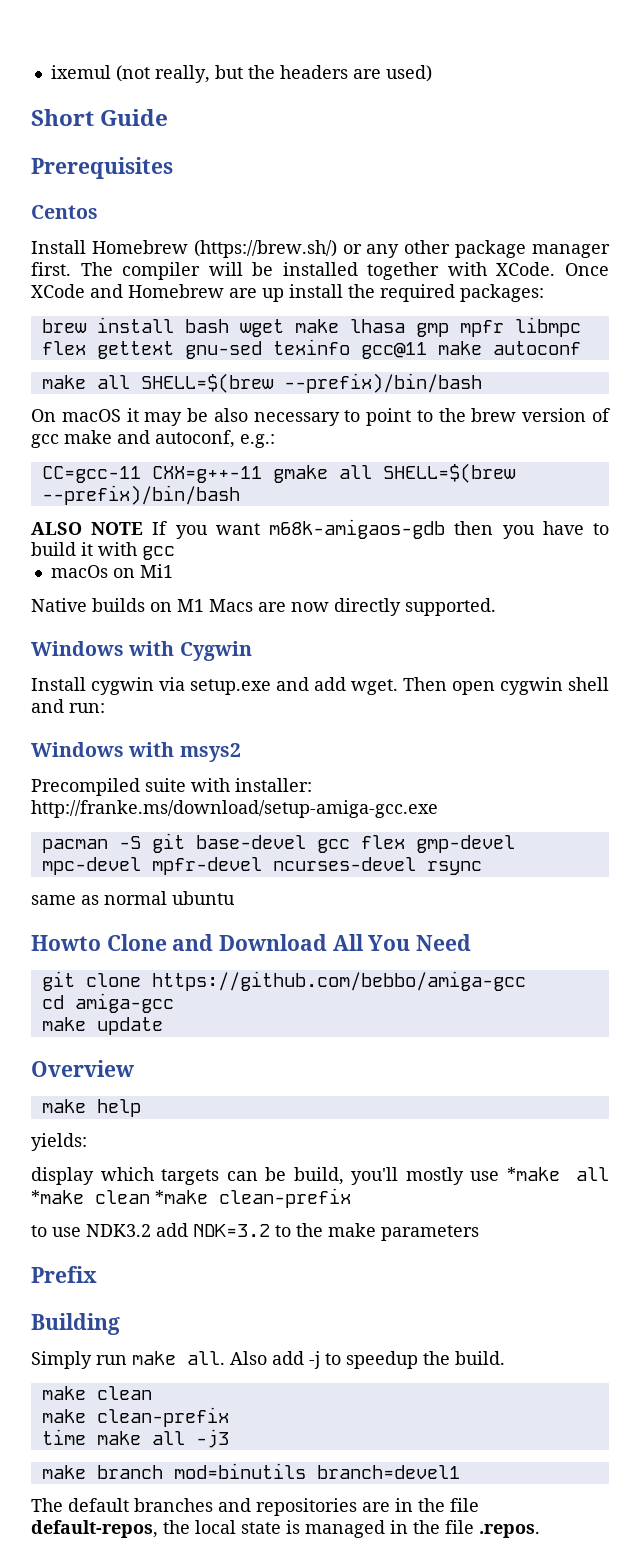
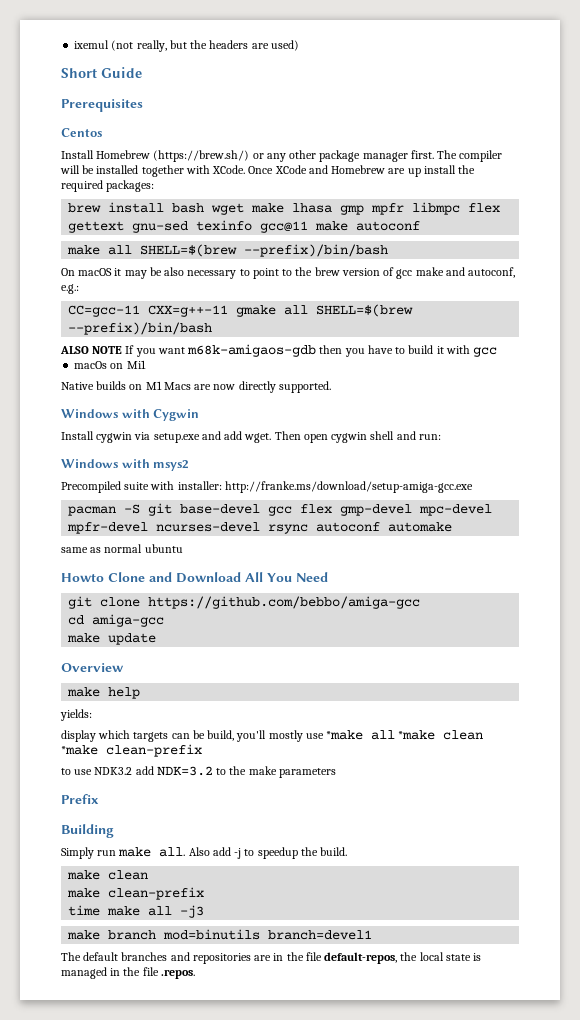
- pacman -S git base-devel gcc flex gmp-devel mpc-devel mpfr-devel ncurses-devel rsync
+ pacman -S git base-devel gcc flex gmp-devel mpc-devel mpfr-devel ncurses-devel rsync autoconf automake

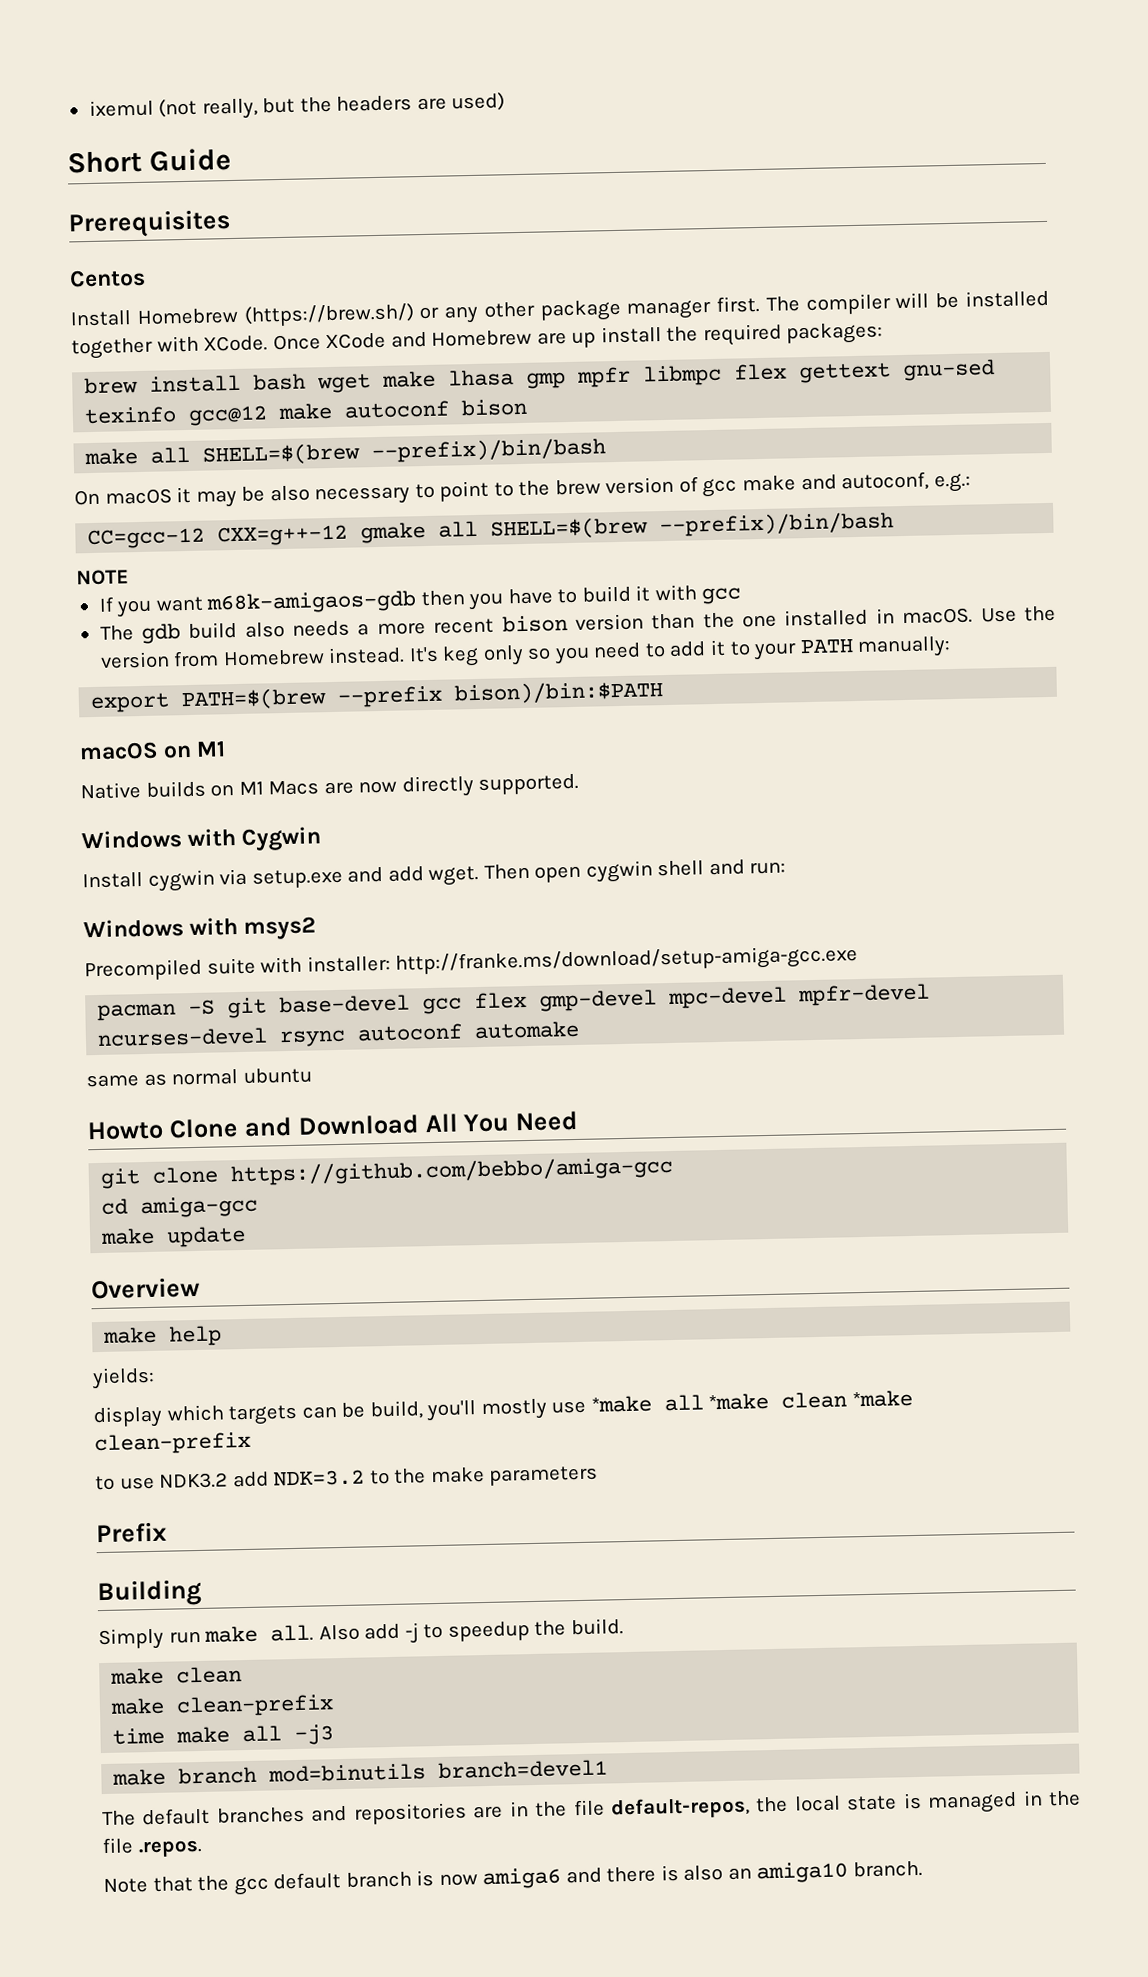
- brew install bash wget make lhasa gmp mpfr libmpc flex gettext gnu-sed texinfo gcc@11 make autoconf
+ brew install bash wget make lhasa gmp mpfr libmpc flex gettext gnu-sed texinfo gcc@12 make autoconf bison
- CC=gcc-11 CXX=g++-11 gmake all SHELL=$(brew --prefix)/bin/bash
+ CC=gcc-12 CXX=g++-12 gmake all SHELL=$(brew --prefix)/bin/bash
- ALSO NOTE If you want m68k-amigaos-gdb then you have to build it with gcc
+ NOTE
+ If you want m68k-amigaos-gdb then you have to build it with gcc
- macOs on Mi1
+ The gdb build also needs a more recent bison version than the one installed in macOS. Use the version from Homebrew instead. It's keg only so you need to add it to your PATH manually:
+ export PATH=$(brew --prefix bison)/bin:$PATH
+ macOS on M1
+ Note that the gcc default branch is now amiga6 and there is also an amiga10 branch.

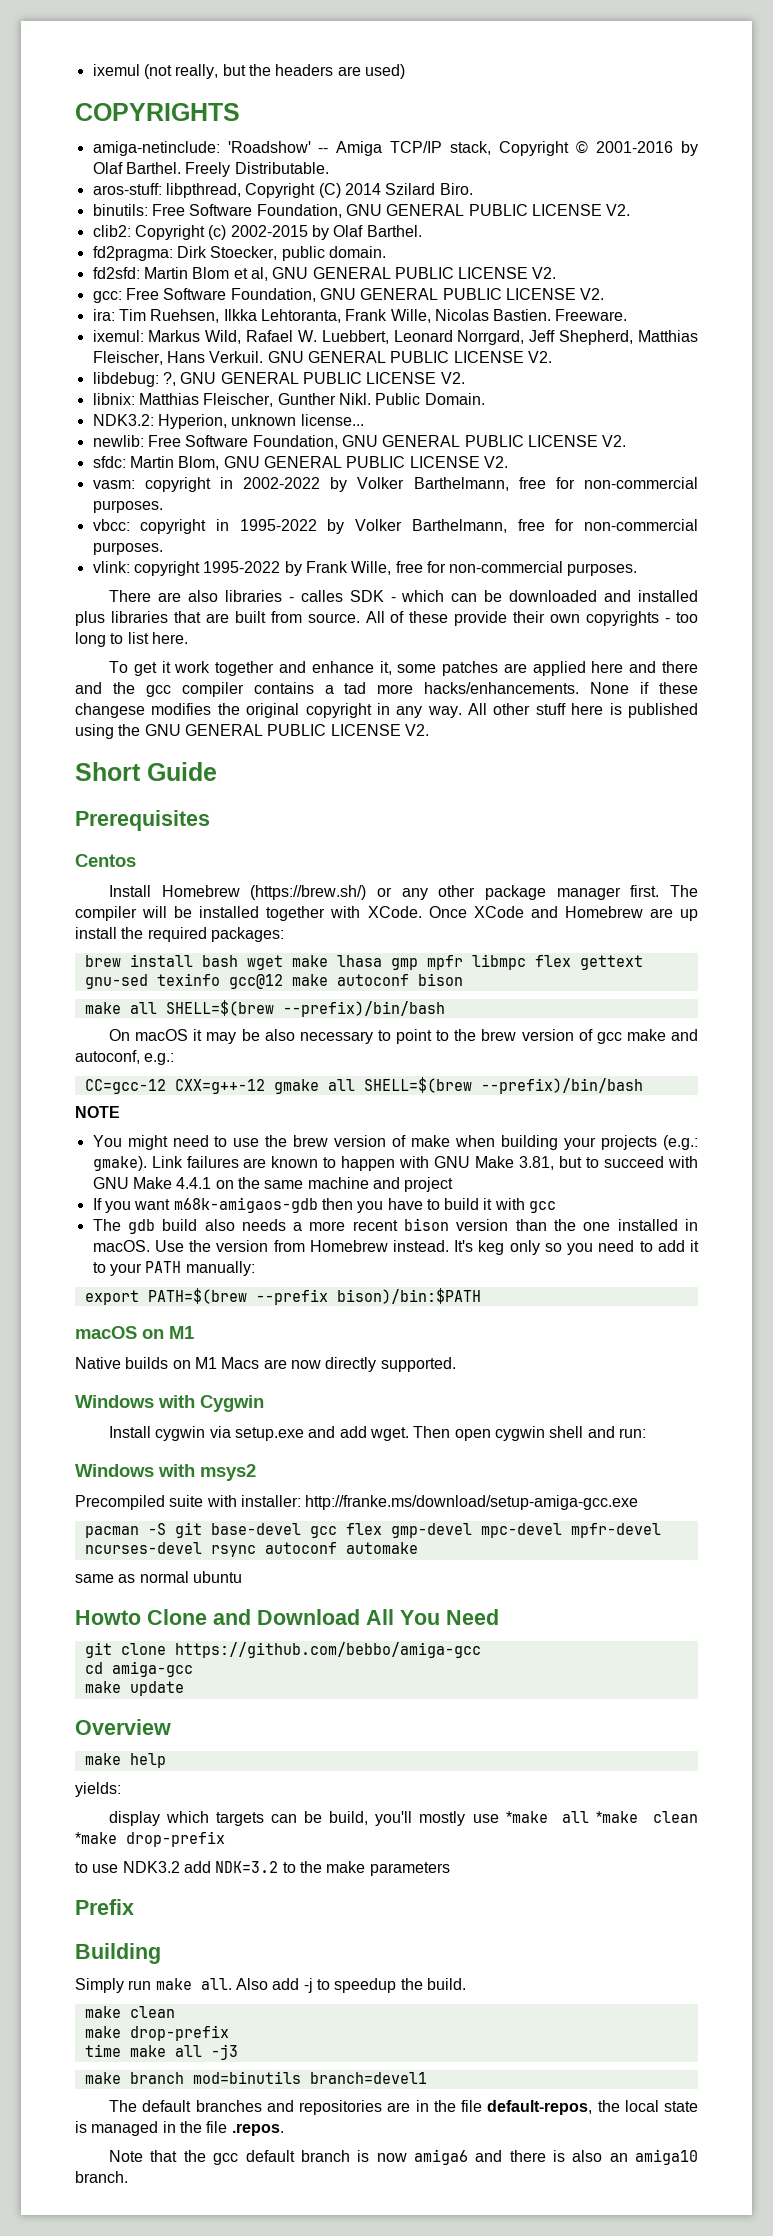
+ COPYRIGHTS
+ amiga-netinclude: 'Roadshow' -- Amiga TCP/IP stack, Copyright © 2001-2016 by Olaf Barthel. Freely Distributable.
+ aros-stuff: libpthread, Copyright (C) 2014 Szilard Biro.
+ binutils: Free Software Foundation, GNU GENERAL PUBLIC LICENSE V2.
+ clib2: Copyright (c) 2002-2015 by Olaf Barthel.
+ fd2pragma: Dirk Stoecker, public domain.
+ fd2sfd: Martin Blom et al, GNU GENERAL PUBLIC LICENSE V2.
+ gcc: Free Software Foundation, GNU GENERAL PUBLIC LICENSE V2.
+ ira: Tim Ruehsen, Ilkka Lehtoranta, Frank Wille, Nicolas Bastien. Freeware.
+ ixemul: Markus Wild, Rafael W. Luebbert, Leonard Norrgard, Jeff Shepherd, Matthias Fleischer, Hans Verkuil. GNU GENERAL PUBLIC LICENSE V2.
+ libdebug: ?, GNU GENERAL PUBLIC LICENSE V2.
+ libnix: Matthias Fleischer, Gunther Nikl. Public Domain.
+ NDK3.2: Hyperion, unknown license...
+ newlib: Free Software Foundation, GNU GENERAL PUBLIC LICENSE V2.
+ sfdc: Martin Blom, GNU GENERAL PUBLIC LICENSE V2.
+ vasm: copyright in 2002-2022 by Volker Barthelmann, free for non-commercial purposes.
+ vbcc: copyright in 1995-2022 by Volker Barthelmann, free for non-commercial purposes.
+ vlink: copyright 1995-2022 by Frank Wille, free for non-commercial purposes.
+ There are also libraries - calles SDK - which can be downloaded and installed plus libraries that are built from source. All of these provide their own copyrights - too long to list here.
+ To get it work together and enhance it, some patches are applied here and there and the gcc compiler contains a tad more hacks/enhancements. None if these changese modifies the original copyright in any way. All other stuff here is published using the GNU GENERAL PUBLIC LICENSE V2.
+ You might need to use the brew version of make when building your projects (e.g.: gmake). Link failures are known to happen with GNU Make 3.81, but to succeed with GNU Make 4.4.1 on the same machine and project
- display which targets can be build, you'll mostly use *make all *make clean *make clean-prefix
+ display which targets can be build, you'll mostly use *make all *make clean *make drop-prefix
- make clean-prefix
+ make drop-prefix

